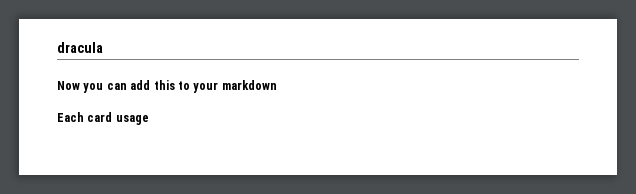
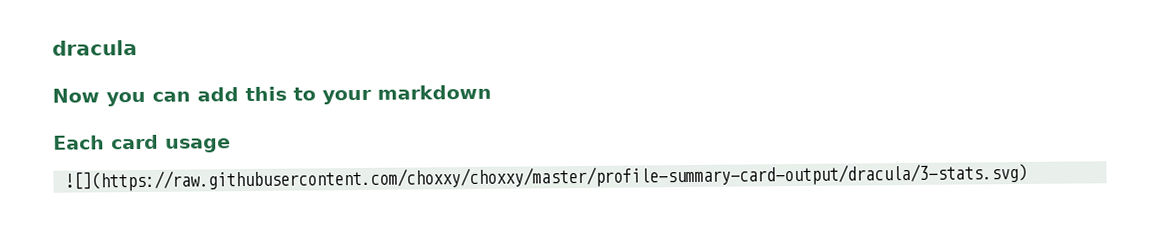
+ ![](https://raw.githubusercontent.com/choxxy/choxxy/master/profile-summary-card-output/dracula/3-stats.svg)

